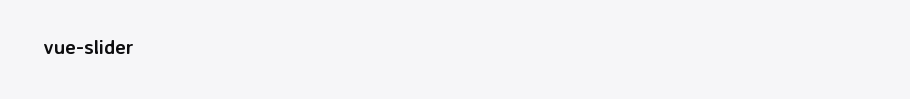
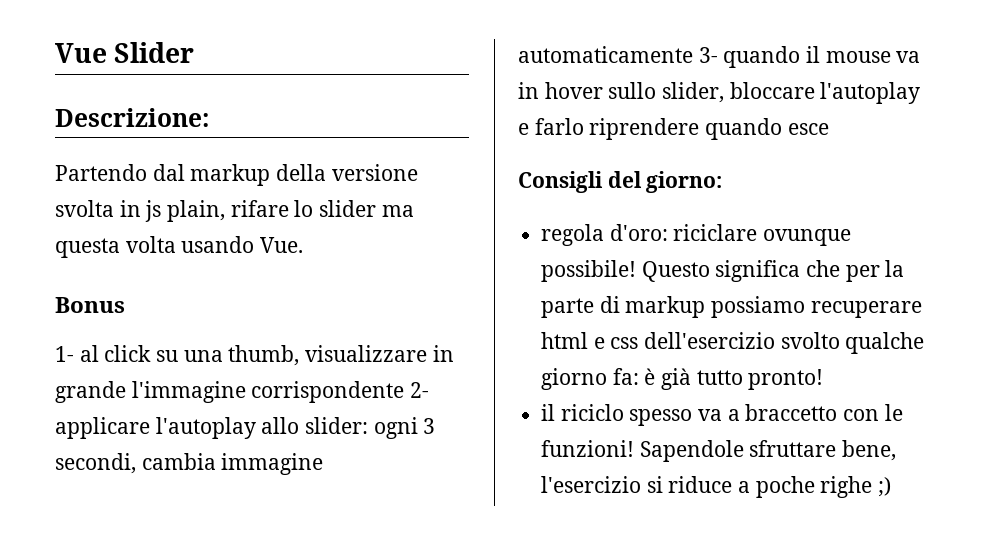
- vue-slider
+ Vue Slider
+ Descrizione:
+ Partendo dal markup della versione svolta in js plain, rifare lo slider ma questa volta usando Vue.
+ Bonus
+ 1- al click su una thumb, visualizzare in grande l'immagine corrispondente 2- applicare l'autoplay allo slider: ogni 3 secondi, cambia immagine automaticamente 3- quando il mouse va in hover sullo slider, bloccare l'autoplay e farlo riprendere quando esce
+ Consigli del giorno:
+ regola d'oro: riciclare ovunque possibile! Questo significa che per la parte di markup possiamo recuperare html e css dell'esercizio svolto qualche giorno fa: è già tutto pronto!
+ il riciclo spesso va a braccetto con le funzioni! Sapendole sfruttare bene, l'esercizio si riduce a poche righe ;)

